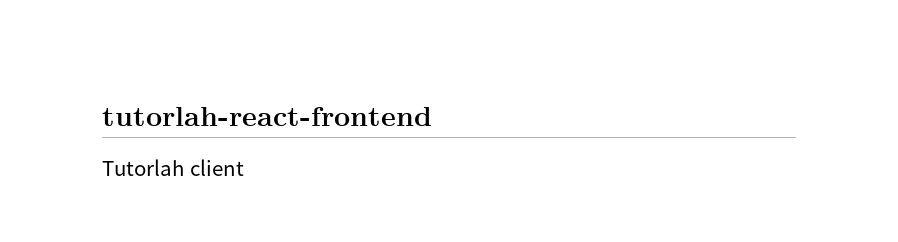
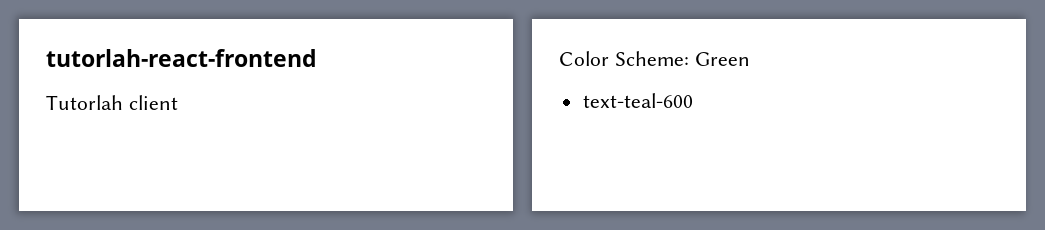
+ Color Scheme: Green
+ text-teal-600

